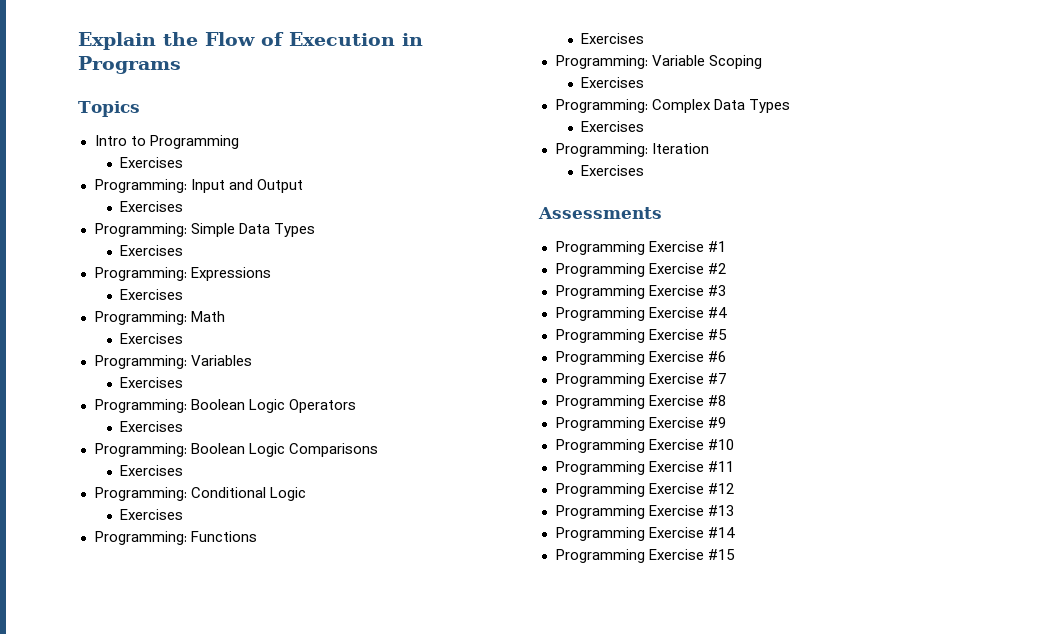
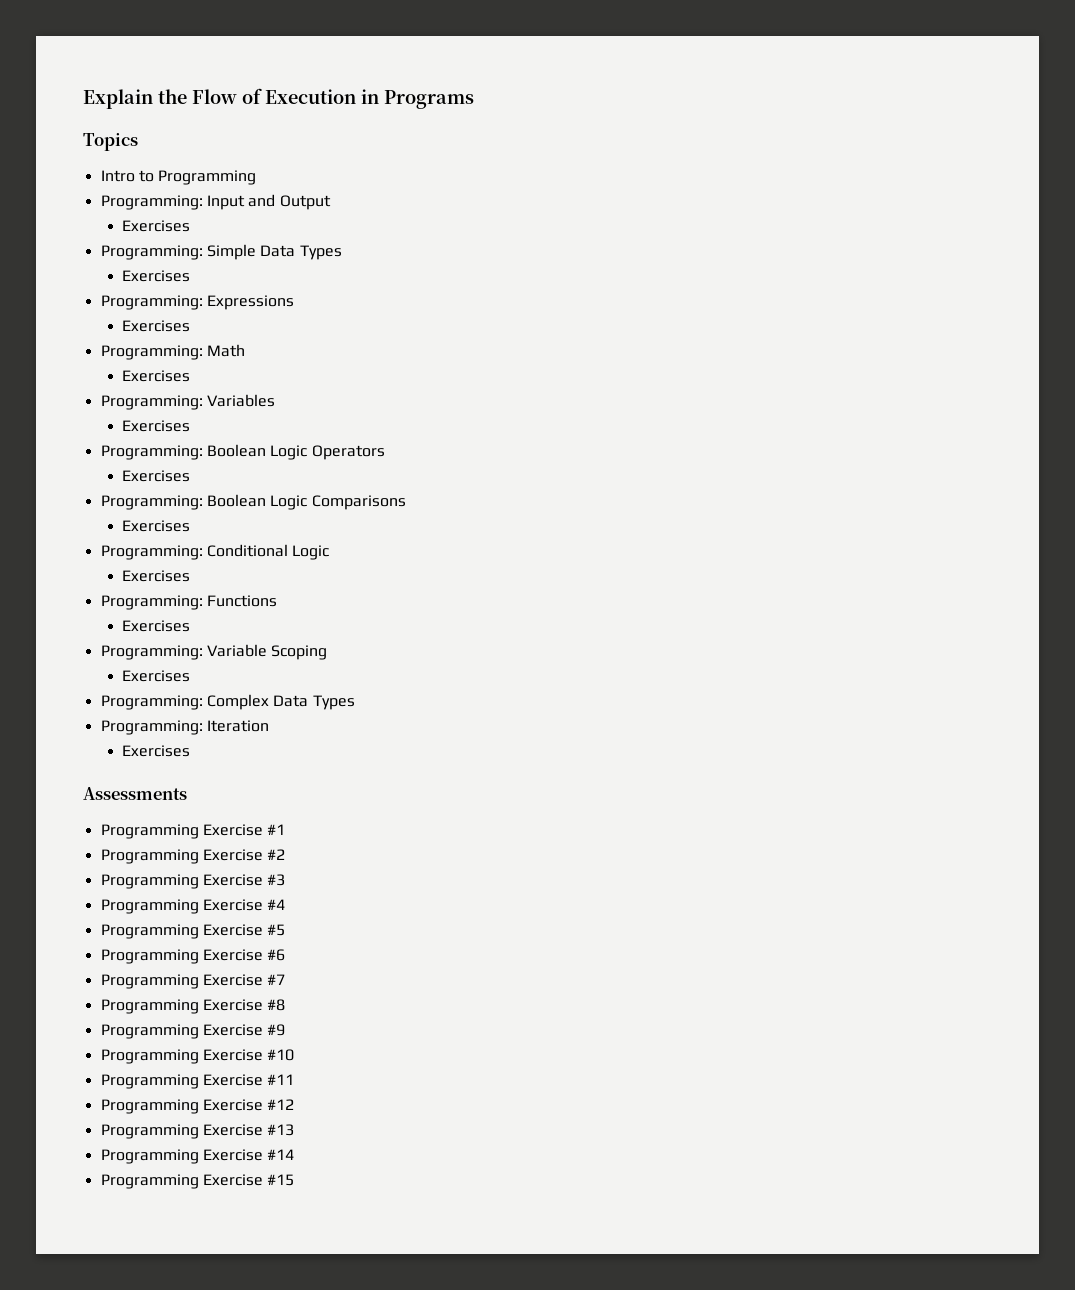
  Intro to Programming
- Exercises
  Programming: Complex Data Types
- Exercises

